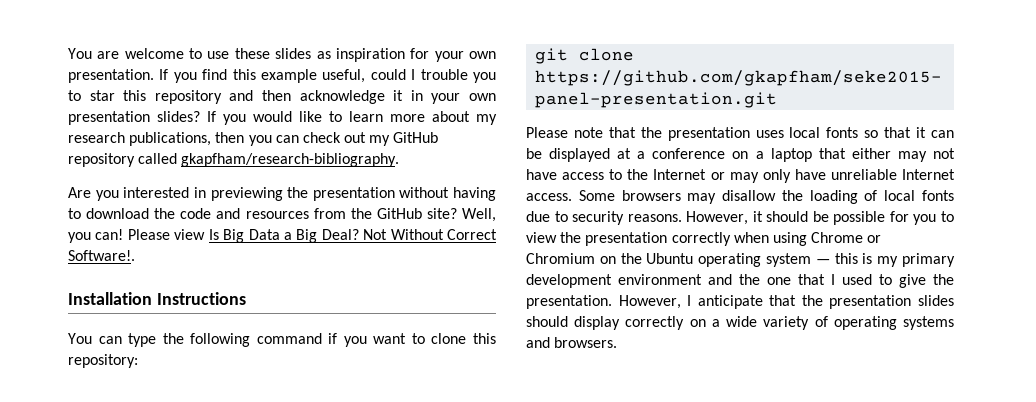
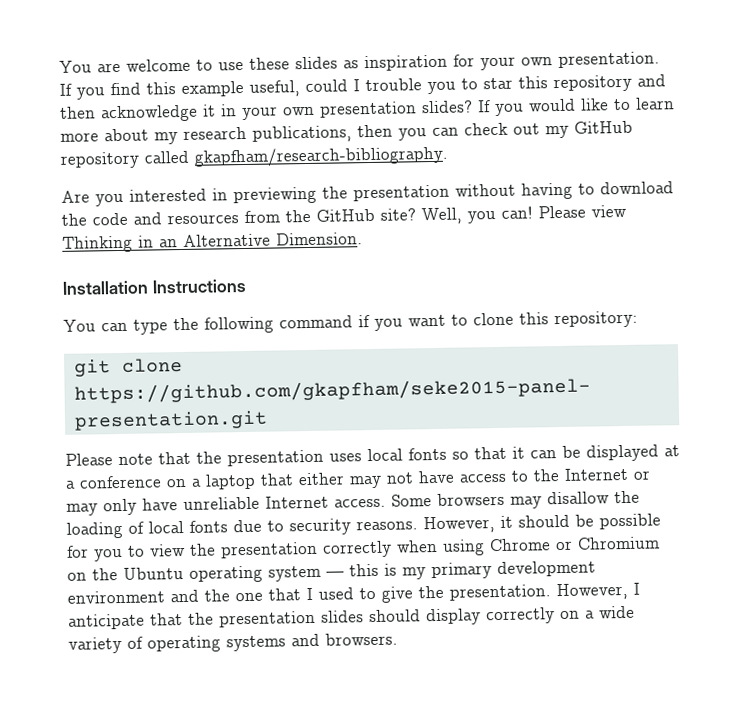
- Please view Is Big Data a Big Deal? Not Without Correct Software!.
+ Please view Thinking in an Alternative Dimension.

